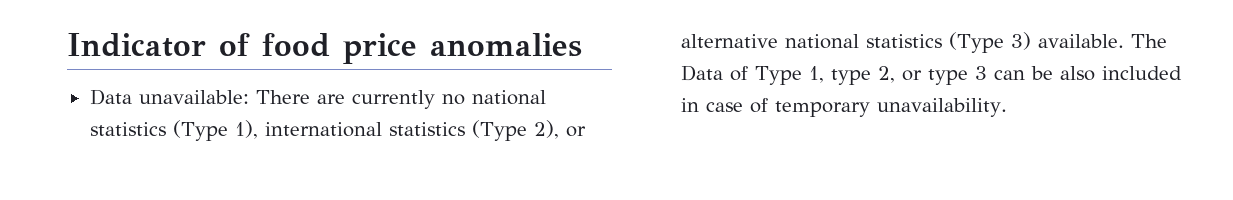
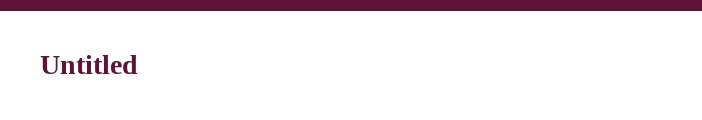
- Indicator of food price anomalies
- Data unavailable: There are currently no national statistics (Type 1), international statistics (Type 2), or alternative national statistics (Type 3) available. The Data of Type 1, type 2, or type 3 can be also included in case of temporary unavailability.
+ Untitled

